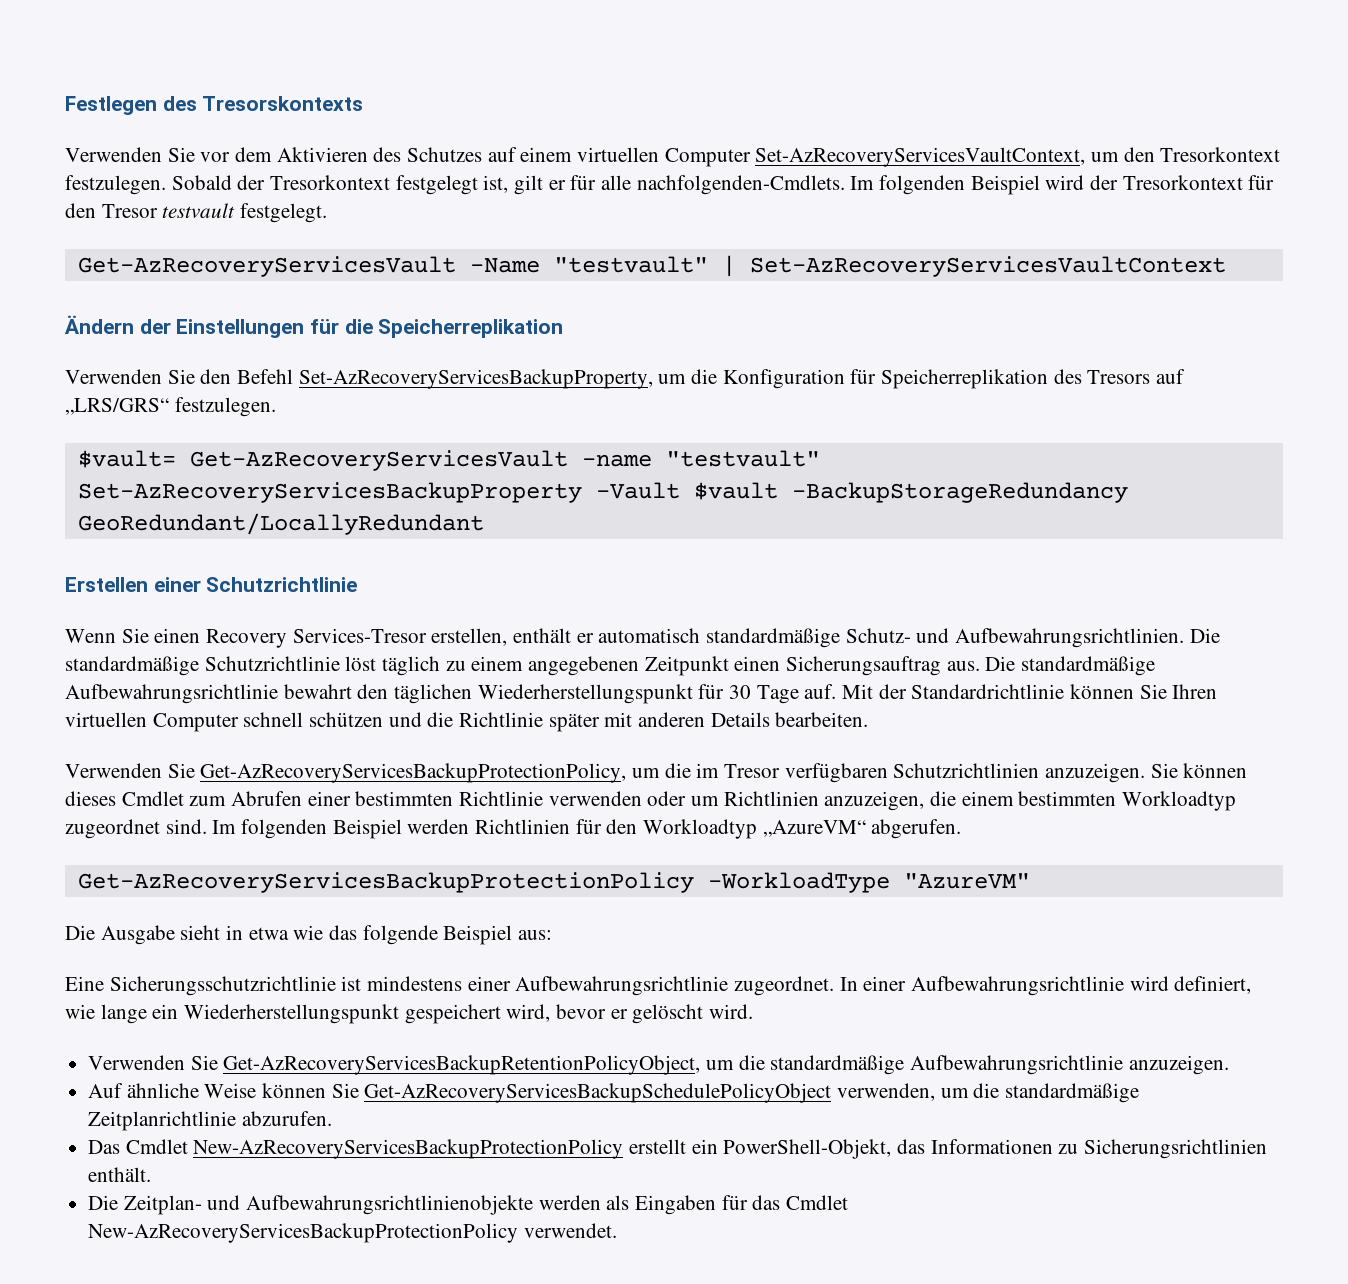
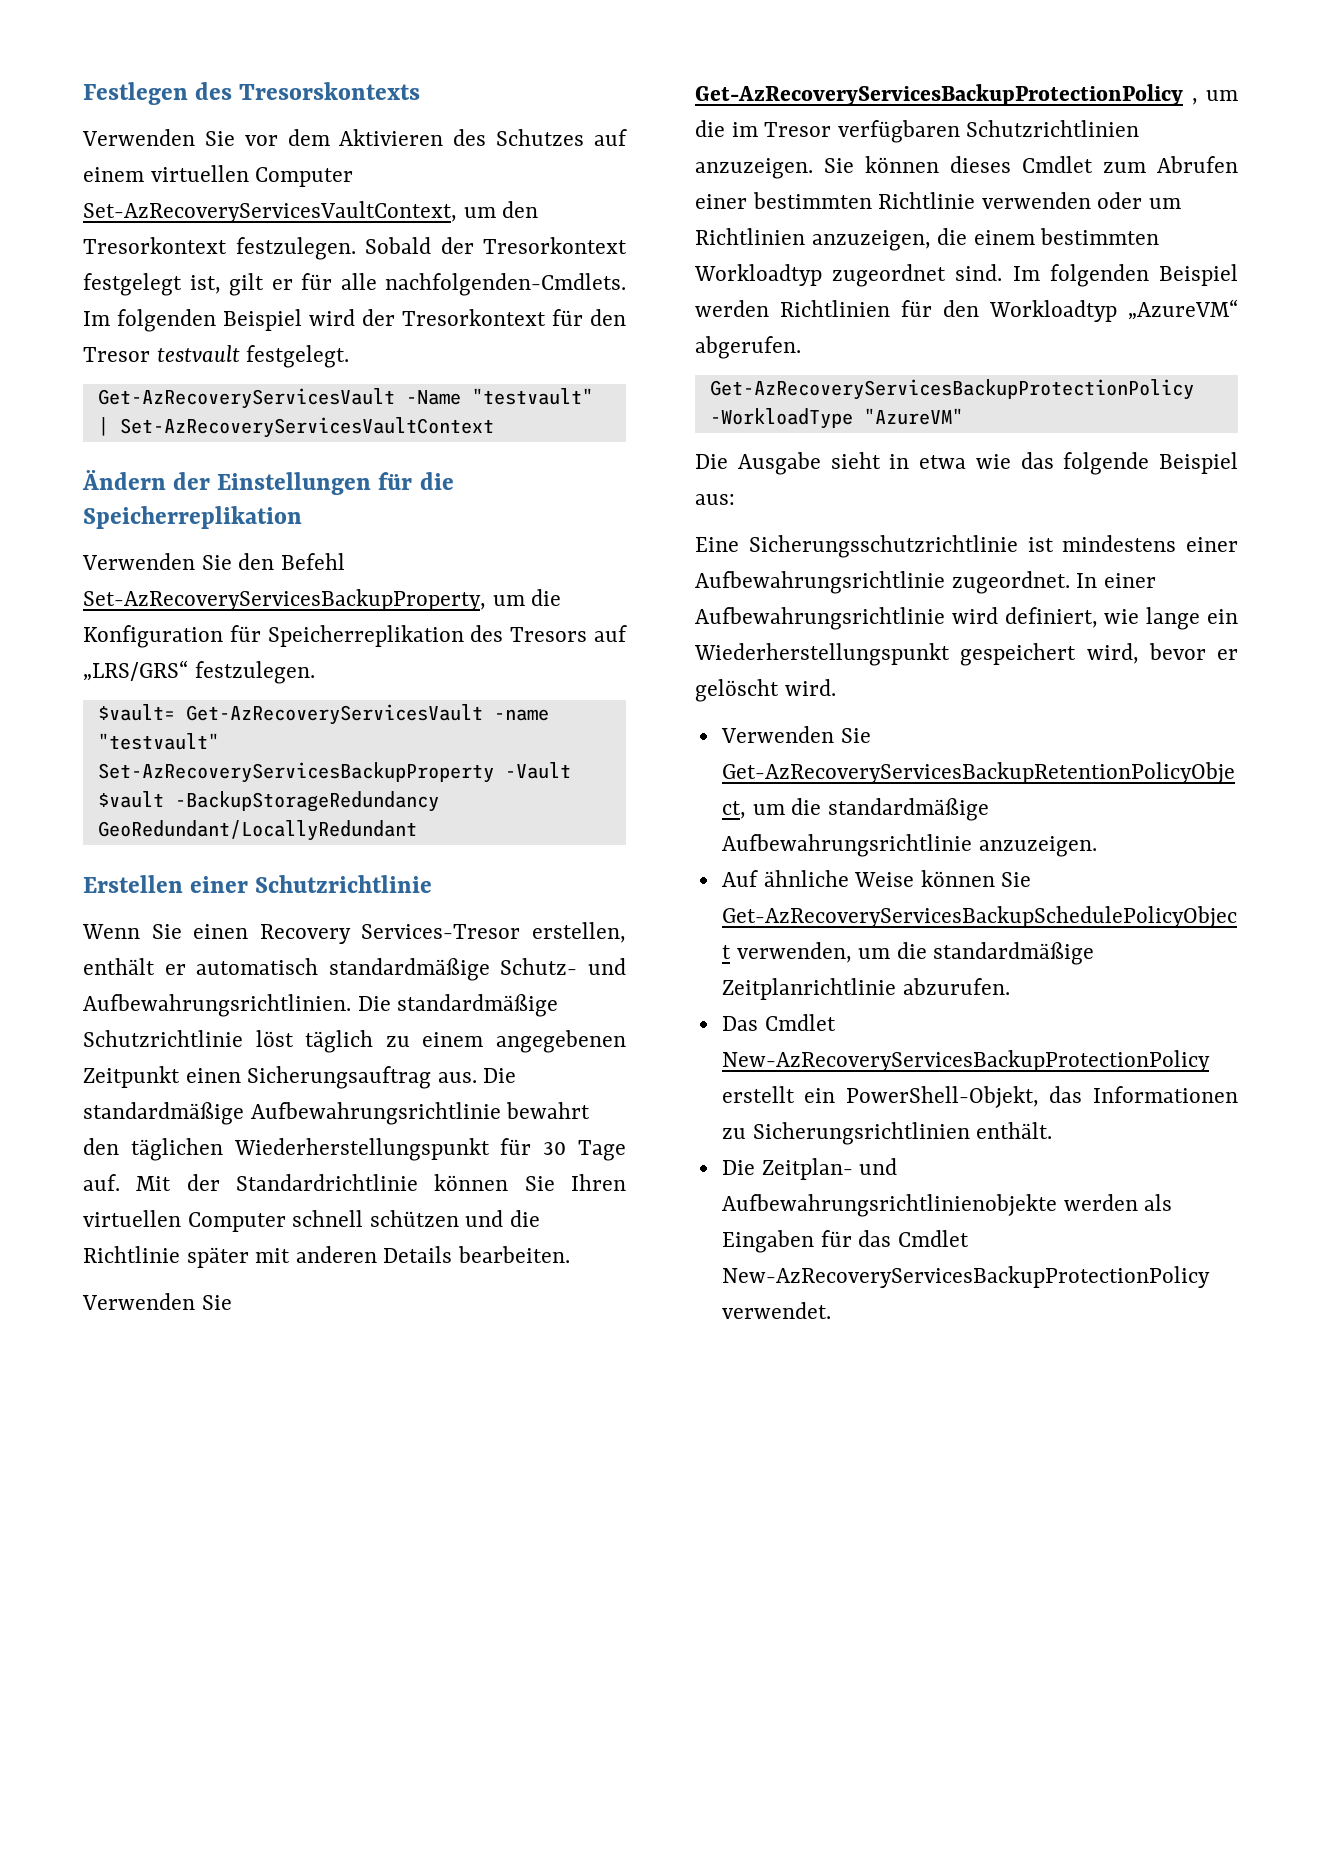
- Verwenden Sie Get-AzRecoveryServicesBackupProtectionPolicy, um die im Tresor verfügbaren Schutzrichtlinien anzuzeigen.
+ Verwenden Sie Get-AzRecoveryServicesBackupProtectionPolicy , um die im Tresor verfügbaren Schutzrichtlinien anzuzeigen.

